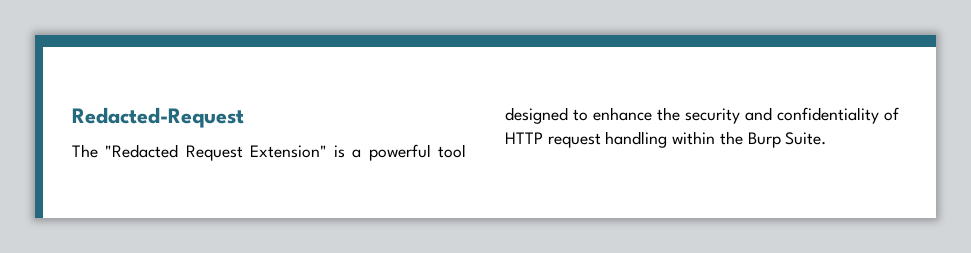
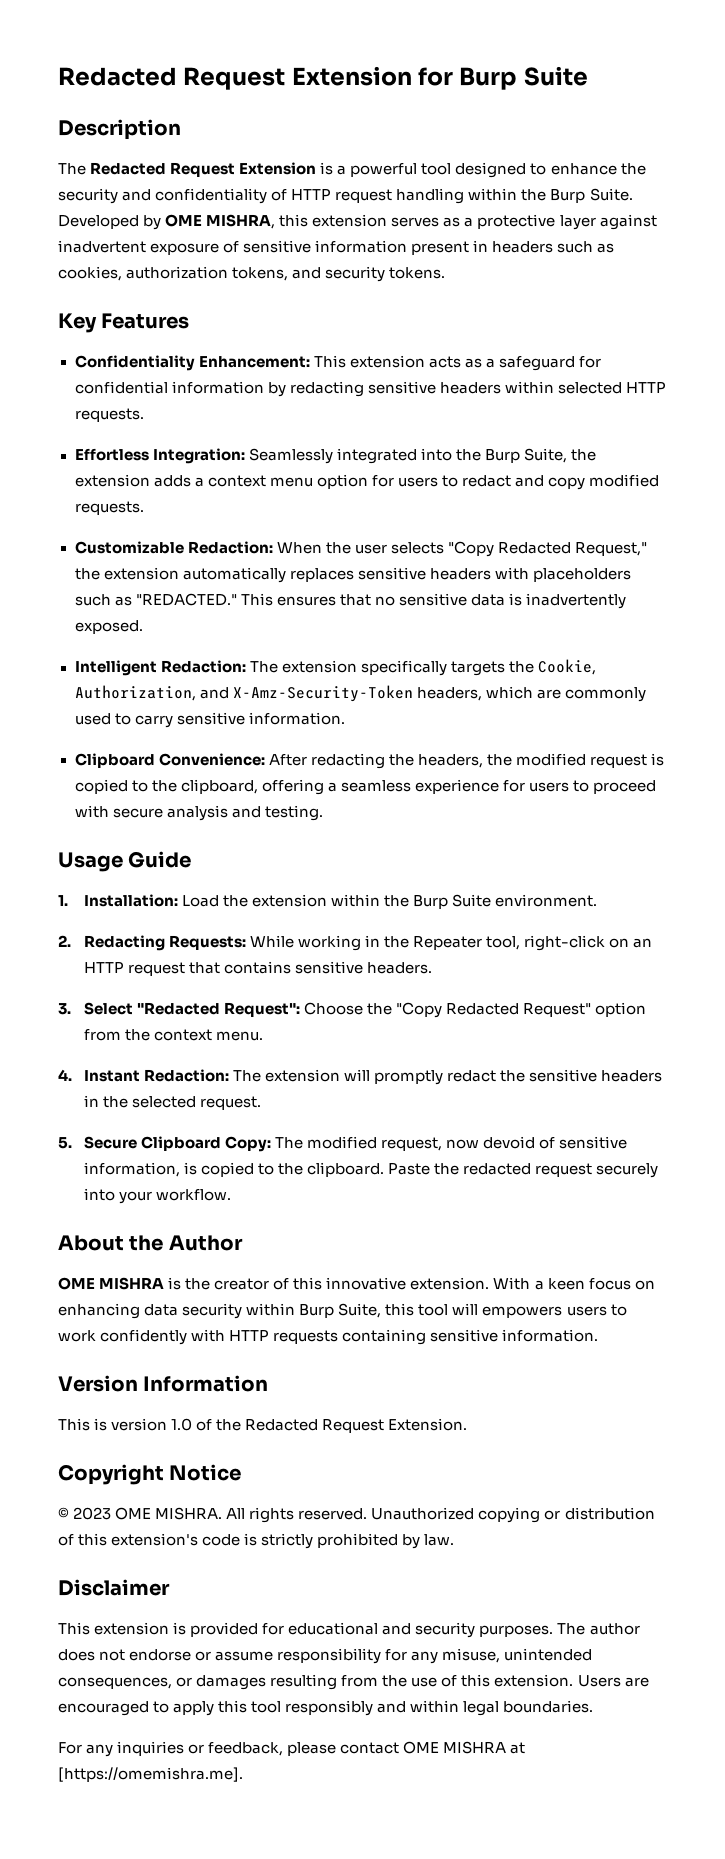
- Redacted-Request
- The "Redacted Request Extension" is a powerful tool designed to enhance the security and confidentiality of HTTP request handling within the Burp Suite.
+ Redacted Request Extension for Burp Suite
+ Description
+ The Redacted Request Extension is a powerful tool designed to enhance the security and confidentiality of HTTP request handling within the Burp Suite.
+ Developed by OME MISHRA, this extension serves as a protective layer against inadvertent exposure of sensitive information present in headers such as cookies, authorization tokens, and security tokens.
+ Key Features
+ Confidentiality Enhancement: This extension acts as a safeguard for confidential information by redacting sensitive headers within selected HTTP requests.
+ Effortless Integration: Seamlessly integrated into the Burp Suite, the extension adds a context menu option for users to redact and copy modified requests.
+ Customizable Redaction: When the user selects "Copy Redacted Request," the extension automatically replaces sensitive headers with placeholders such as "REDACTED." This ensures that no sensitive data is inadvertently exposed.
+ Intelligent Redaction: The extension specifically targets the Cookie, Authorization, and X-Amz-Security-Token headers, which are commonly used to carry sensitive information.
+ Clipboard Convenience: After redacting the headers, the modified request is copied to the clipboard, offering a seamless experience for users to proceed with secure analysis and testing.
+ Usage Guide
+ 1. Installation: Load the extension within the Burp Suite environment.
+ 2. Redacting Requests: While working in the Repeater tool, right-click on an HTTP request that contains sensitive headers.
+ 3. Select "Redacted Request": Choose the "Copy Redacted Request" option from the context menu.
+ 4. Instant Redaction: The extension will promptly redact the sensitive headers in the selected request.
+ 5. Secure Clipboard Copy: The modified request, now devoid of sensitive information, is copied to the clipboard. Paste the redacted request securely into your workflow.
+ About the Author
+ OME MISHRA is the creator of this innovative extension. With a keen focus on enhancing data security within Burp Suite, this tool will empowers users to work confidently with HTTP requests containing sensitive information.
+ Version Information
+ This is version 1.0 of the Redacted Request Extension.
+ Copyright Notice
+ © 2023 OME MISHRA. All rights reserved. Unauthorized copying or distribution of this extension's code is strictly prohibited by law.
+ Disclaimer
+ This extension is provided for educational and security purposes. The author does not endorse or assume responsibility for any misuse, unintended consequences, or damages resulting from the use of this extension. Users are encouraged to apply this tool responsibly and within legal boundaries.
+ For any inquiries or feedback, please contact OME MISHRA at [https://omemishra.me].

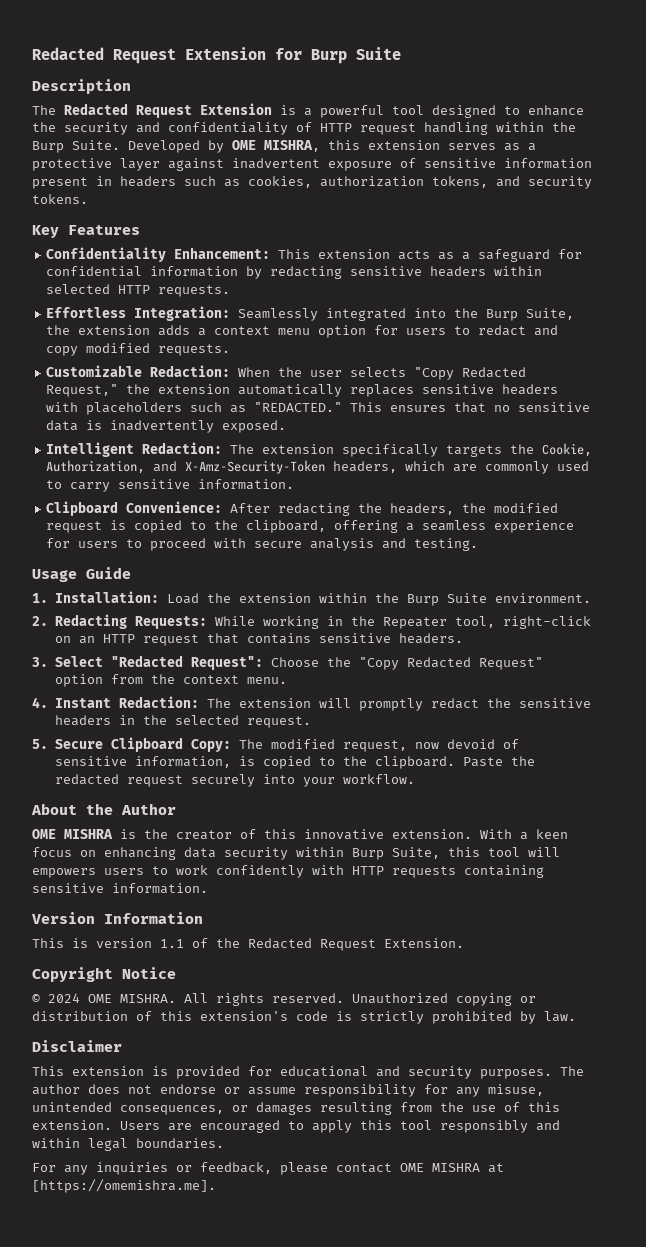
- This is version 1.0 of the Redacted Request Extension.
+ This is version 1.1 of the Redacted Request Extension.
- © 2023 OME MISHRA.
+ © 2024 OME MISHRA.

